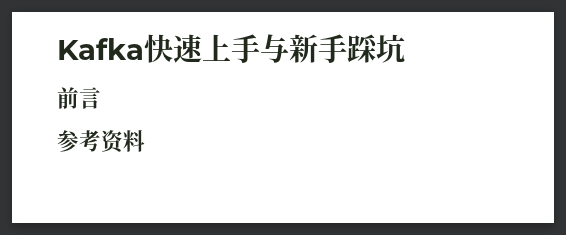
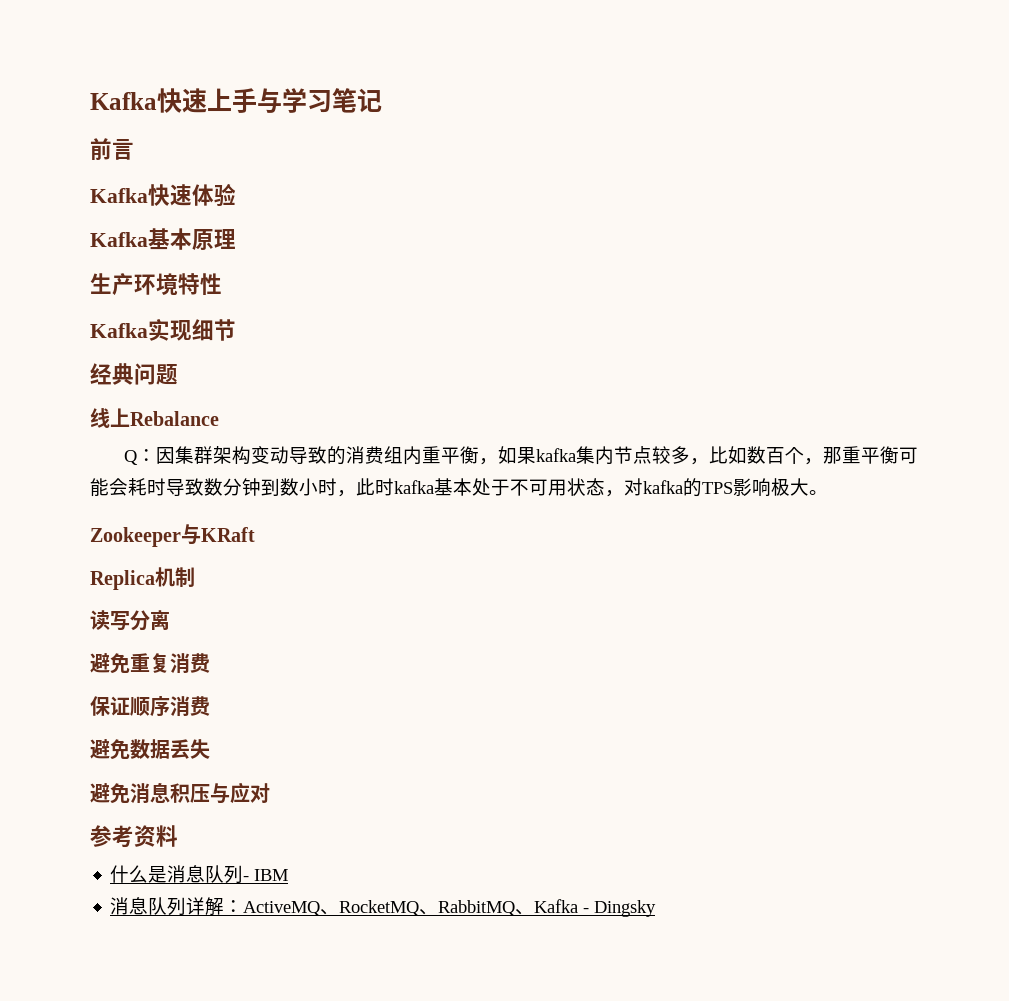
- Kafka快速上手与新手踩坑
+ Kafka快速上手与学习笔记
+ Kafka快速体验
+ Kafka基本原理
+ 生产环境特性
+ Kafka实现细节
+ 经典问题
+ 线上Rebalance
+ Q：因集群架构变动导致的消费组内重平衡，如果kafka集内节点较多，比如数百个，那重平衡可能会耗时导致数分钟到数小时，此时kafka基本处于不可用状态，对kafka的TPS影响极大。
+ Zookeeper与KRaft
+ Replica机制
+ 读写分离
+ 避免重复消费
+ 保证顺序消费
+ 避免数据丢失
+ 避免消息积压与应对
  参考资料
+ 什么是消息队列- IBM
+ 消息队列详解：ActiveMQ、RocketMQ、RabbitMQ、Kafka - Dingsky

